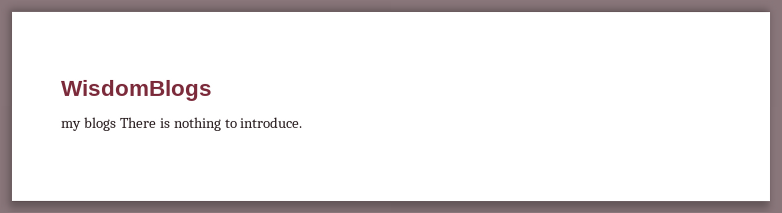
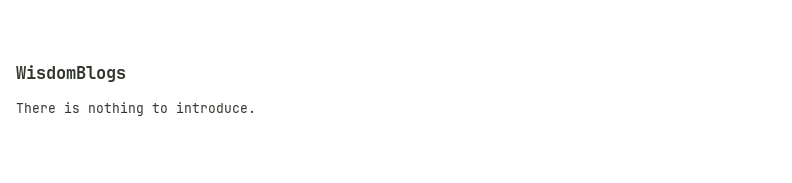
- my blogs There is nothing to introduce.
+ There is nothing to introduce.

